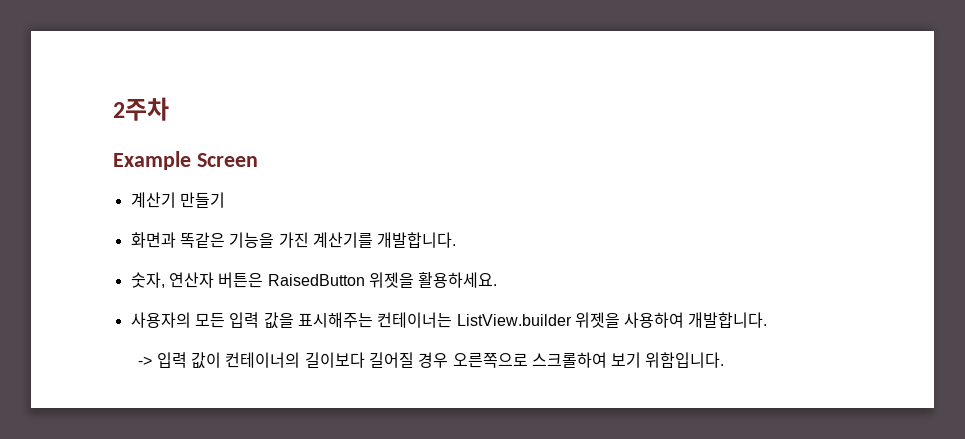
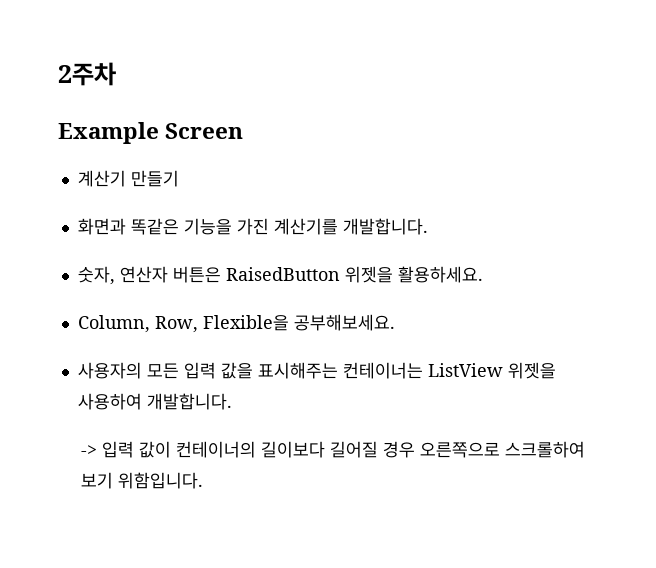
+ Column, Row, Flexible을 공부해보세요.
- 사용자의 모든 입력 값을 표시해주는 컨테이너는 ListView.builder 위젯을 사용하여 개발합니다.
+ 사용자의 모든 입력 값을 표시해주는 컨테이너는 ListView 위젯을 사용하여 개발합니다.

